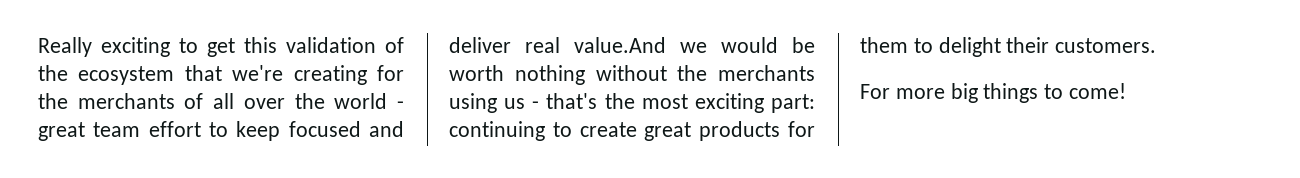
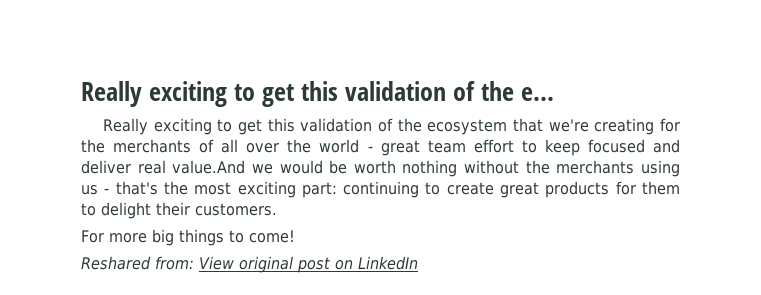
+ Really exciting to get this validation of the e...
+ Reshared from: View original post on LinkedIn

